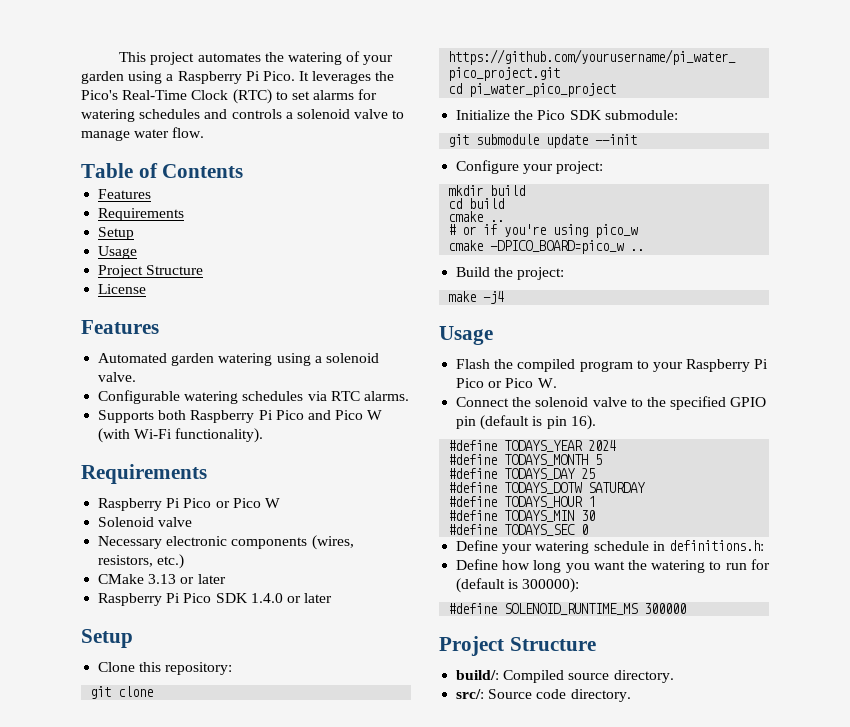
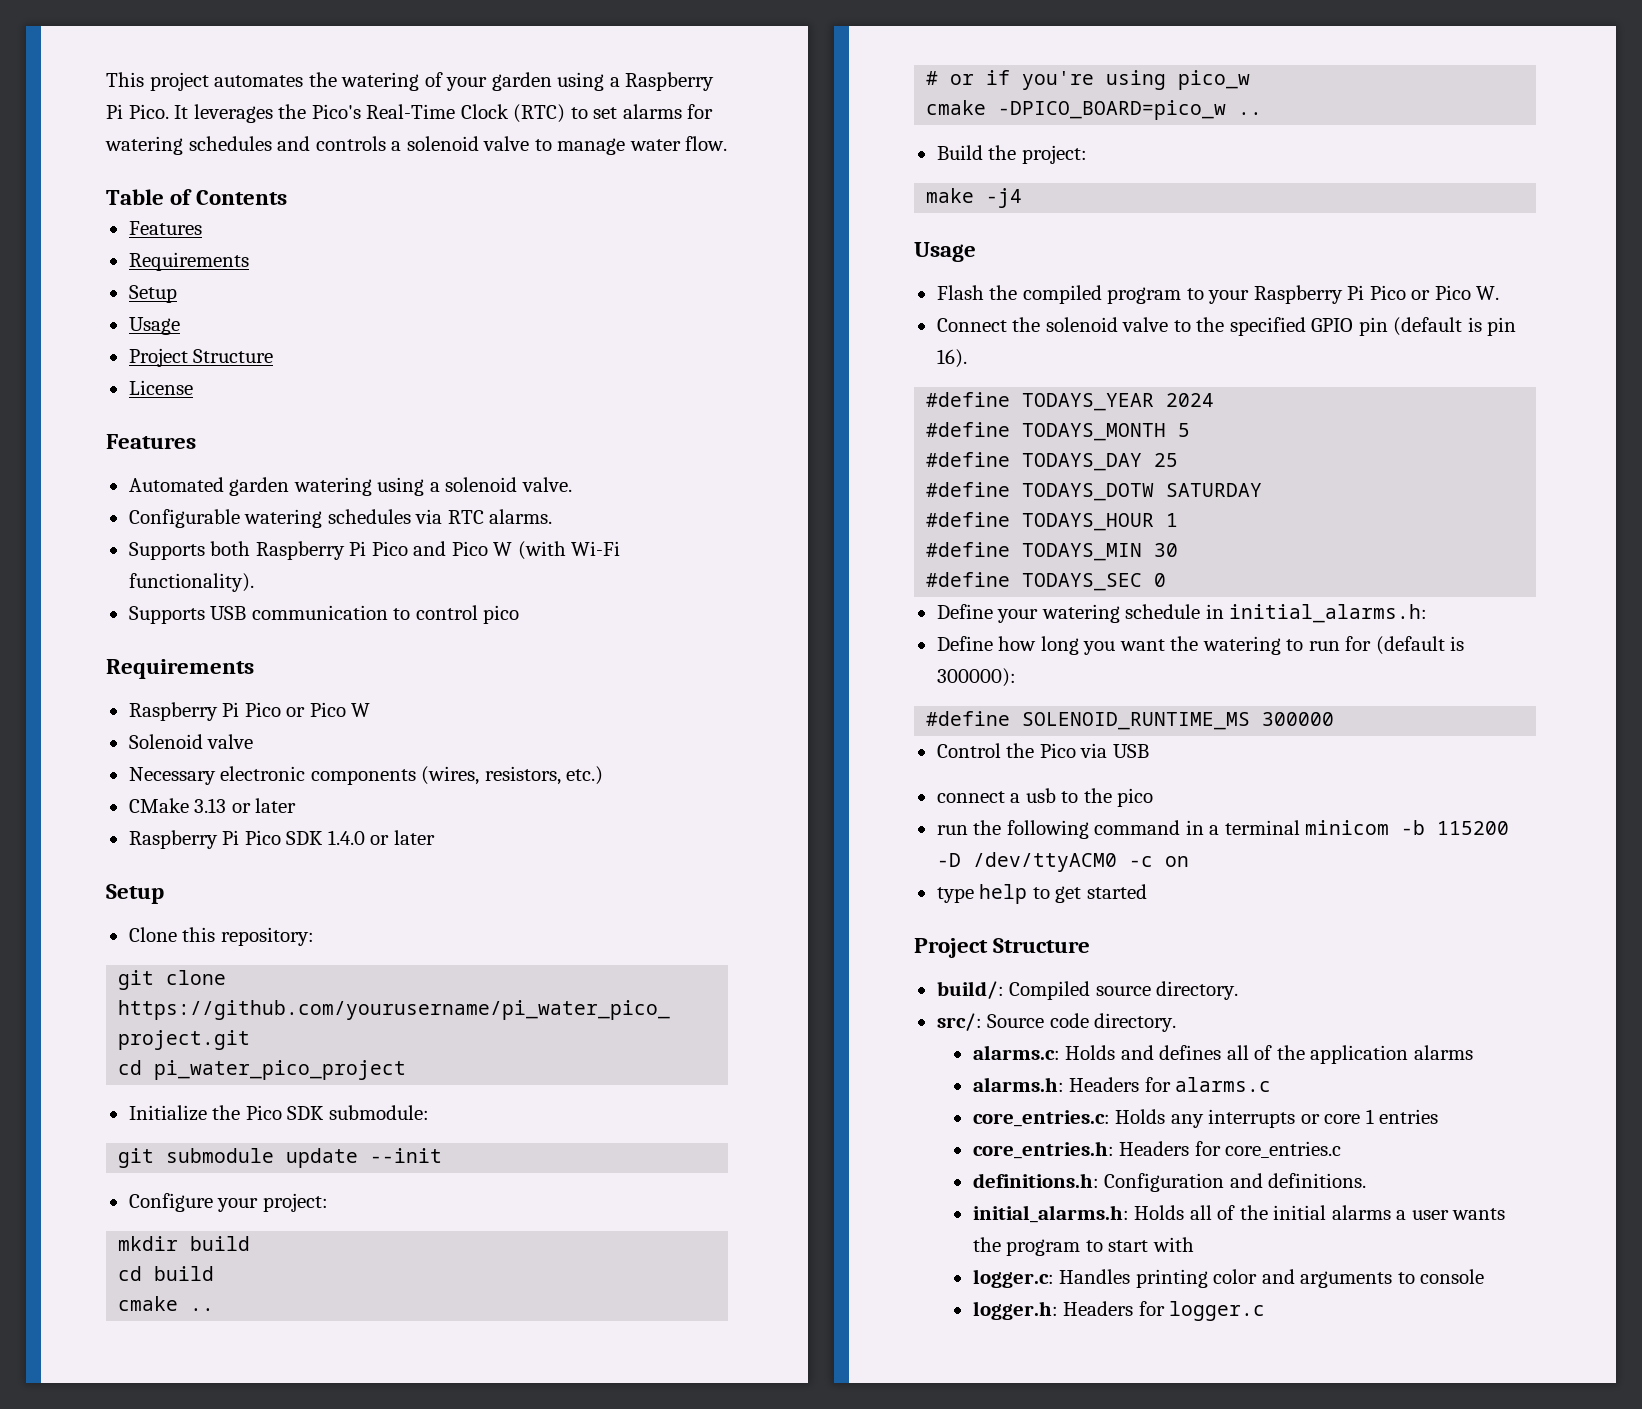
+ Supports USB communication to control pico
- Define your watering schedule in definitions.h:
+ Define your watering schedule in initial_alarms.h:
+ Control the Pico via USB
+ connect a usb to the pico
+ run the following command in a terminal minicom -b 115200 -D /dev/ttyACM0 -c on
+ type help to get started
+ alarms.c: Holds and defines all of the application alarms
+ alarms.h: Headers for alarms.c
+ core_entries.c: Holds any interrupts or core 1 entries
+ core_entries.h: Headers for core_entries.c
+ definitions.h: Configuration and definitions.
+ initial_alarms.h: Holds all of the initial alarms a user wants the program to start with
+ logger.c: Handles printing color and arguments to console
+ logger.h: Headers for logger.c

